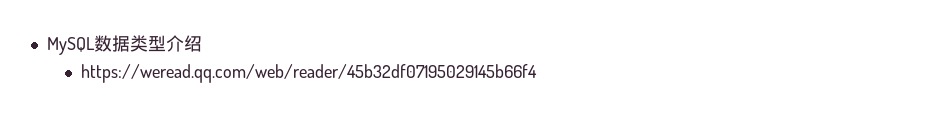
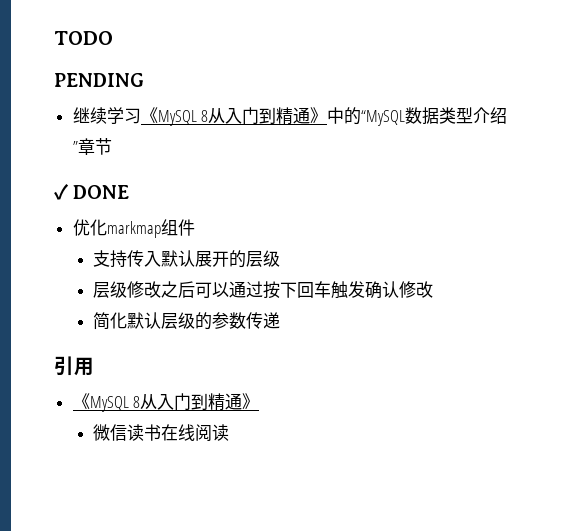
- MySQL数据类型介绍
- https://weread.qq.com/web/reader/45b32df07195029145b66f4
+ TODO
+ PENDING
+ 继续学习《MySQL 8从入门到精通》中的“MySQL数据类型介绍”章节
+ ✓ DONE
+ 优化markmap组件
+ 支持传入默认展开的层级
+ 层级修改之后可以通过按下回车触发确认修改
+ 简化默认层级的参数传递
+ 引用
+ 《MySQL 8从入门到精通》
+ 微信读书在线阅读

